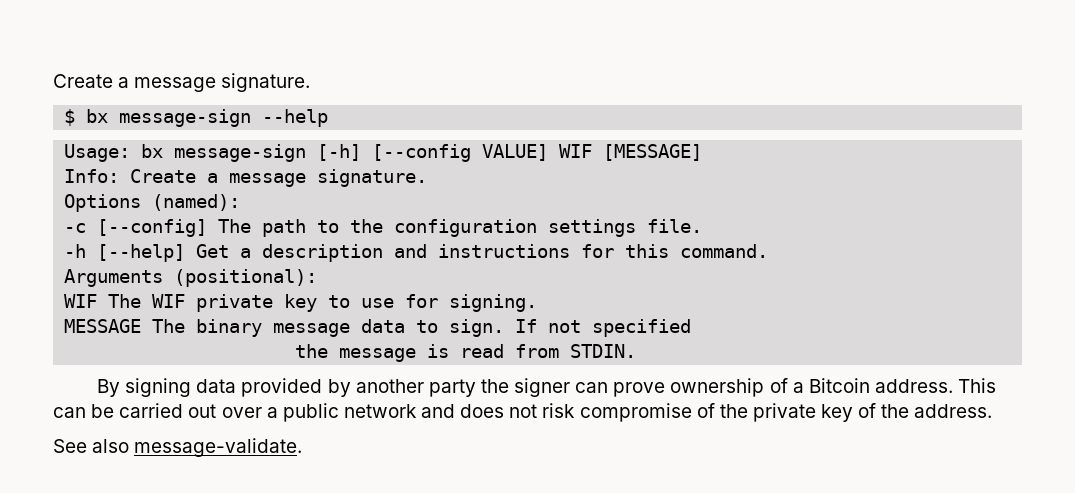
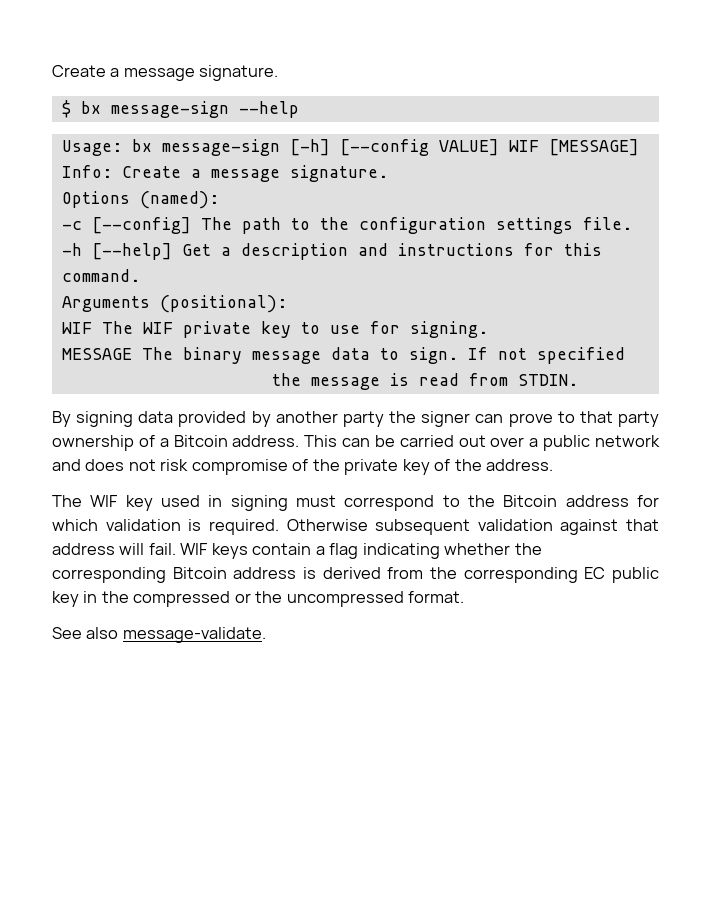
- By signing data provided by another party the signer can prove ownership of a Bitcoin address.
+ By signing data provided by another party the signer can prove to that party ownership of a Bitcoin address.
+ The WIF key used in signing must correspond to the Bitcoin address for which validation is required. Otherwise subsequent validation against that address will fail. WIF keys contain a flag indicating whether the corresponding Bitcoin address is derived from the corresponding EC public key in the compressed or the uncompressed format.

